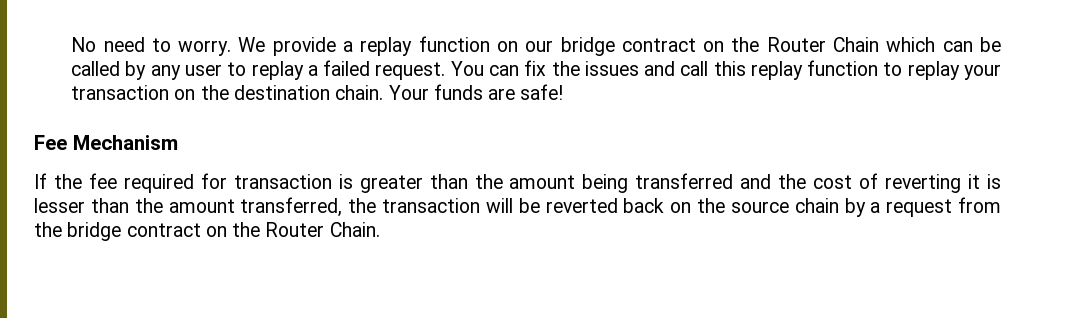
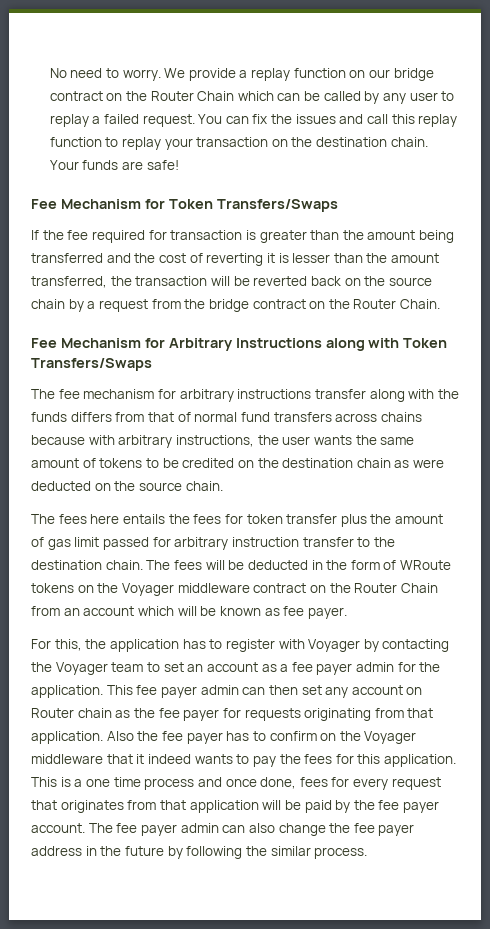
- Fee Mechanism
+ Fee Mechanism for Token Transfers/Swaps
+ Fee Mechanism for Arbitrary Instructions along with Token Transfers/Swaps
+ The fee mechanism for arbitrary instructions transfer along with the funds differs from that of normal fund transfers across chains because with arbitrary instructions, the user wants the same amount of tokens to be credited on the destination chain as were deducted on the source chain.
+ The fees here entails the fees for token transfer plus the amount of gas limit passed for arbitrary instruction transfer to the destination chain. The fees will be deducted in the form of WRoute tokens on the Voyager middleware contract on the Router Chain from an account which will be known as fee payer.
+ For this, the application has to register with Voyager by contacting the Voyager team to set an account as a fee payer admin for the application. This fee payer admin can then set any account on Router chain as the fee payer for requests originating from that application. Also the fee payer has to confirm on the Voyager middleware that it indeed wants to pay the fees for this application. This is a one time process and once done, fees for every request that originates from that application will be paid by the fee payer account. The fee payer admin can also change the fee payer address in the future by following the similar process.

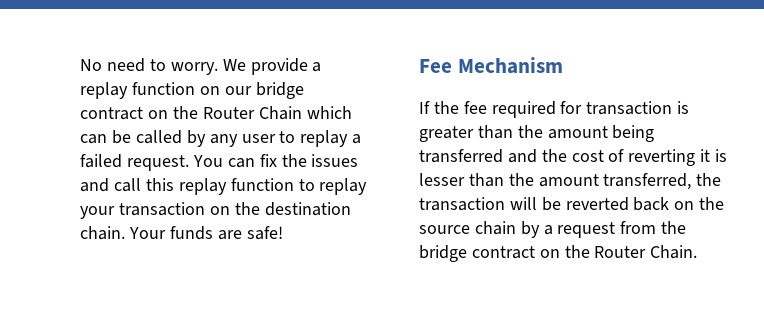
- Fee Mechanism for Token Transfers/Swaps
+ Fee Mechanism
- Fee Mechanism for Arbitrary Instructions along with Token Transfers/Swaps
- The fee mechanism for arbitrary instructions transfer along with the funds differs from that of normal fund transfers across chains because with arbitrary instructions, the user wants the same amount of tokens to be credited on the destination chain as were deducted on the source chain.
- The fees here entails the fees for token transfer plus the amount of gas limit passed for arbitrary instruction transfer to the destination chain. The fees will be deducted in the form of WRoute tokens on the Voyager middleware contract on the Router Chain from an account which will be known as fee payer.
- For this, the application has to register with Voyager by contacting the Voyager team to set an account as a fee payer admin for the application. This fee payer admin can then set any account on Router chain as the fee payer for requests originating from that application. Also the fee payer has to confirm on the Voyager middleware that it indeed wants to pay the fees for this application. This is a one time process and once done, fees for every request that originates from that application will be paid by the fee payer account. The fee payer admin can also change the fee payer address in the future by following the similar process.

